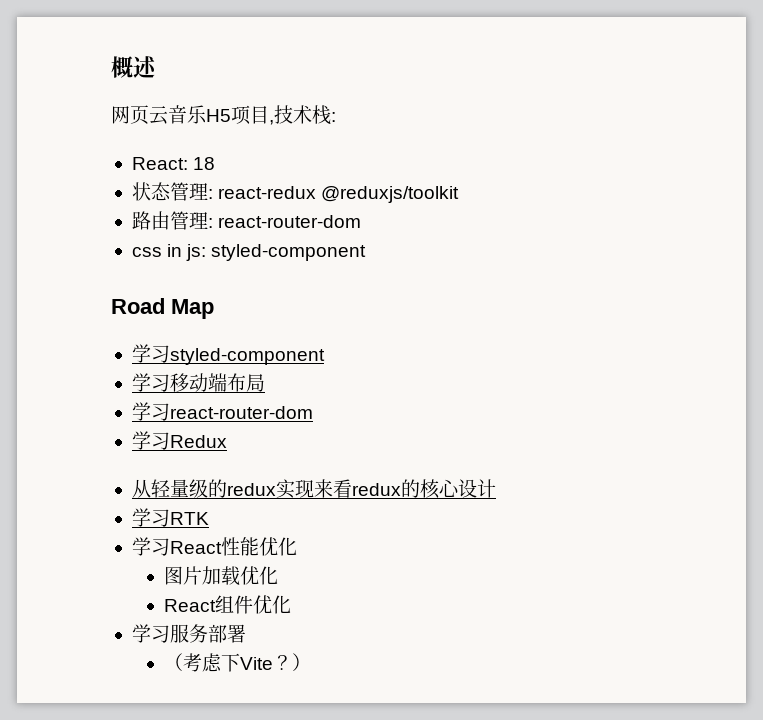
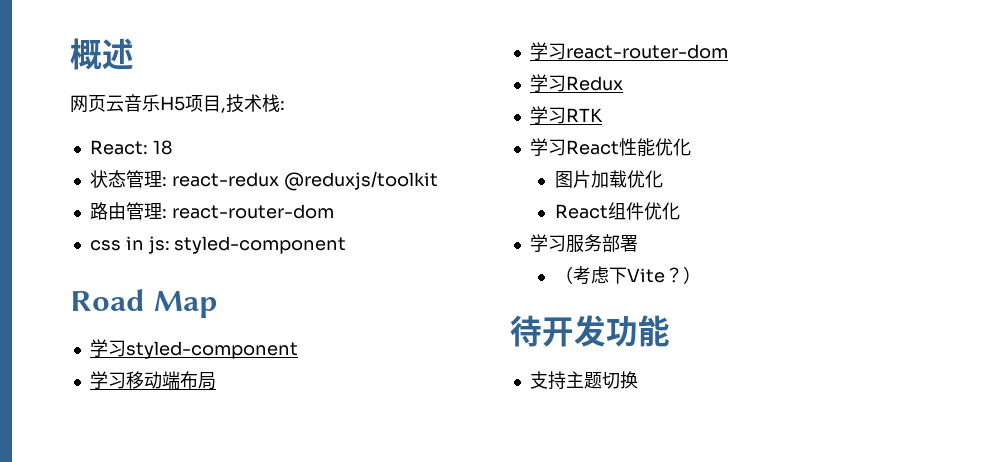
- 从轻量级的redux实现来看redux的核心设计
+ 待开发功能
+ 支持主题切换

